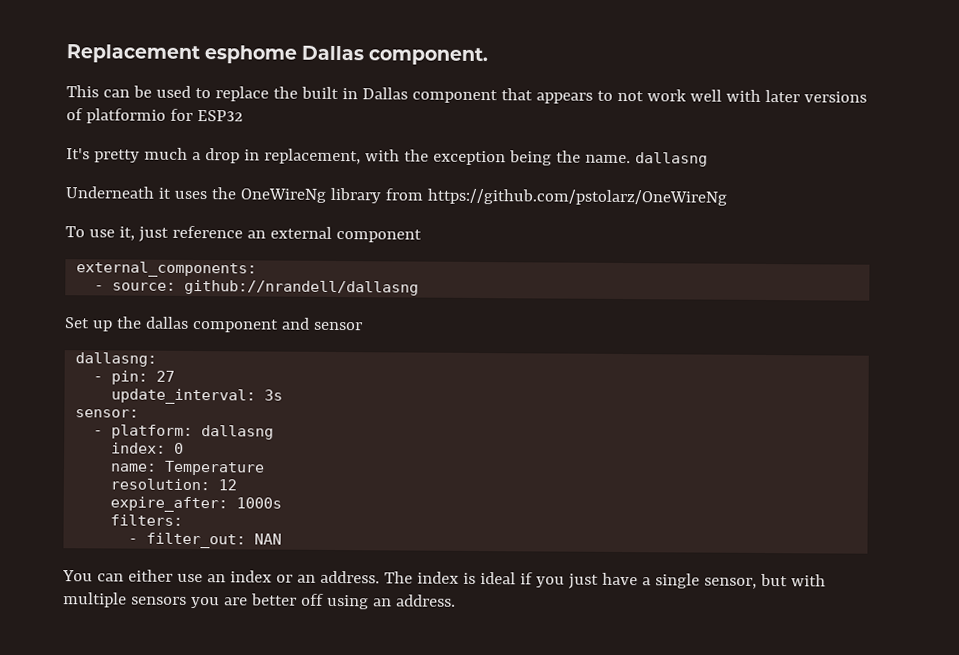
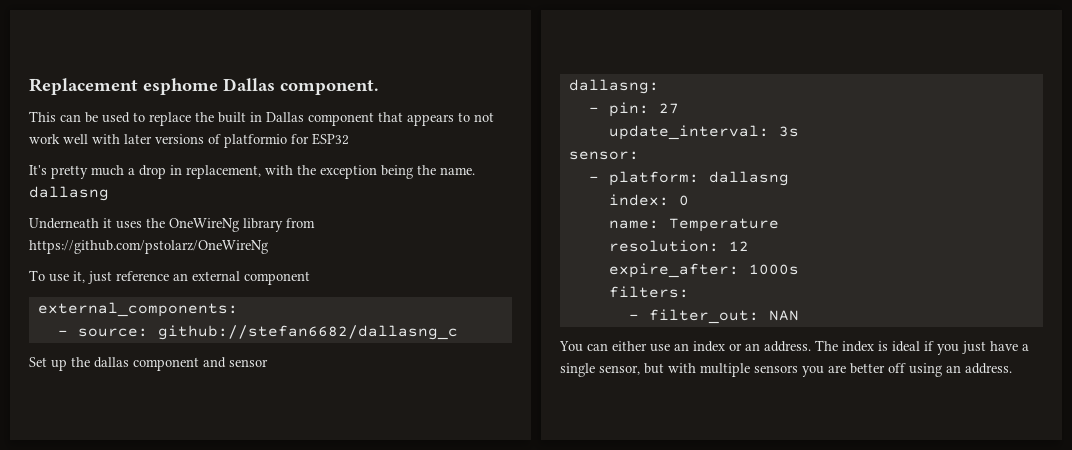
- - source: github://nrandell/dallasng
+ - source: github://stefan6682/dallasng_c

